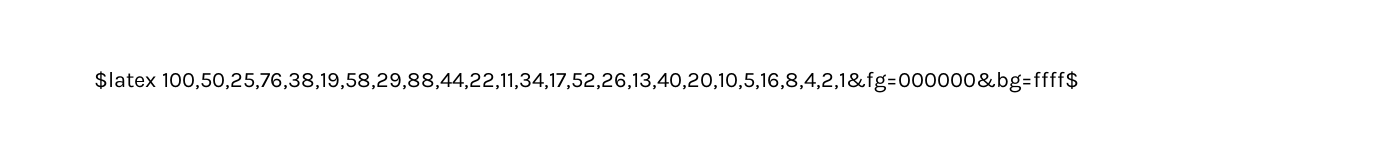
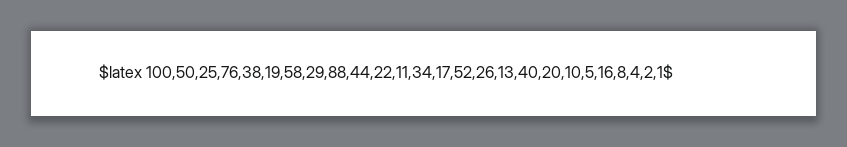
- $latex 100,50,25,76,38,19,58,29,88,44,22,11,34,17,52,26,13,40,20,10,5,16,8,4,2,1&fg=000000&bg=ffff$
+ $latex 100,50,25,76,38,19,58,29,88,44,22,11,34,17,52,26,13,40,20,10,5,16,8,4,2,1$

